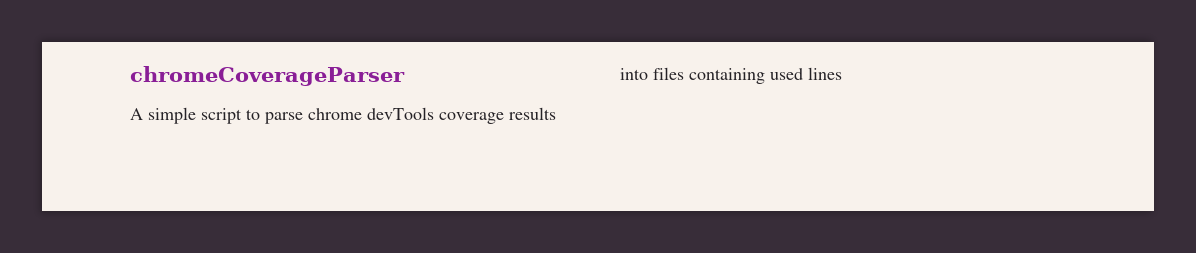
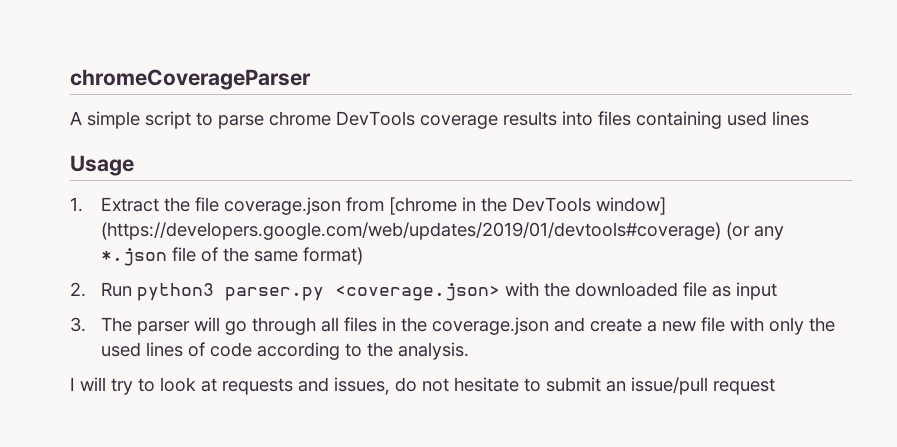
- A simple script to parse chrome devTools coverage results into files containing used lines
+ A simple script to parse chrome DevTools coverage results into files containing used lines
+ Usage
+ 1. Extract the file coverage.json from [chrome in the DevTools window] (https://developers.google.com/web/updates/2019/01/devtools#coverage) (or any *.json file of the same format)
+ 2. Run python3 parser.py <coverage.json> with the downloaded file as input
+ 3. The parser will go through all files in the coverage.json and create a new file with only the used lines of code according to the analysis.
+ I will try to look at requests and issues, do not hesitate to submit an issue/pull request

